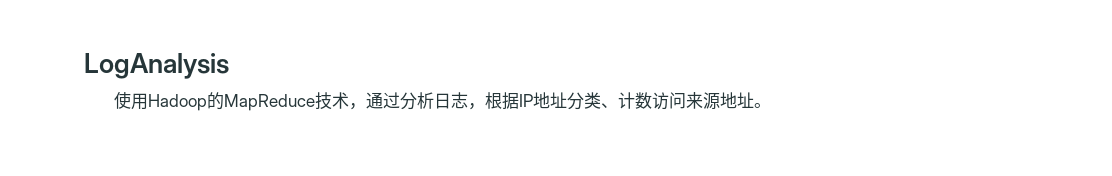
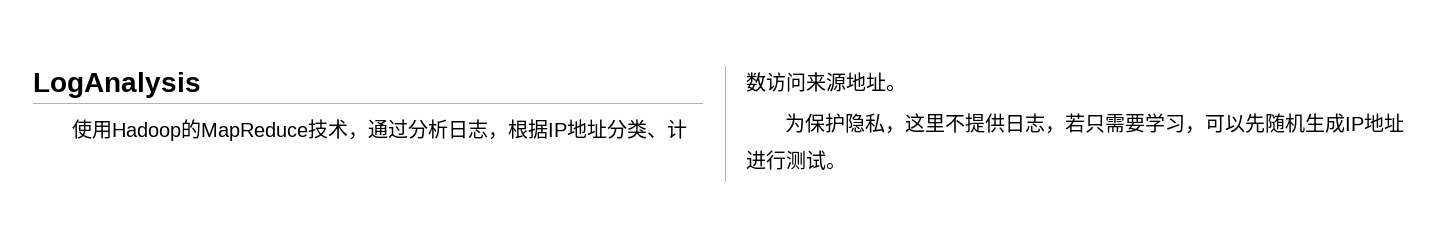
+ 为保护隐私，这里不提供日志，若只需要学习，可以先随机生成IP地址进行测试。

